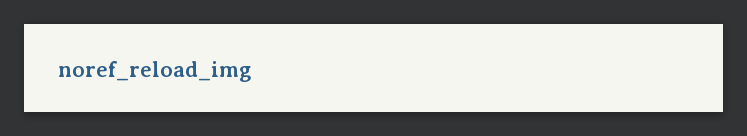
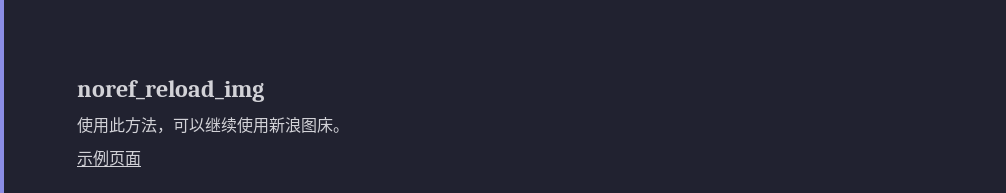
+ 使用此方法，可以继续使用新浪图床。
+ 示例页面

